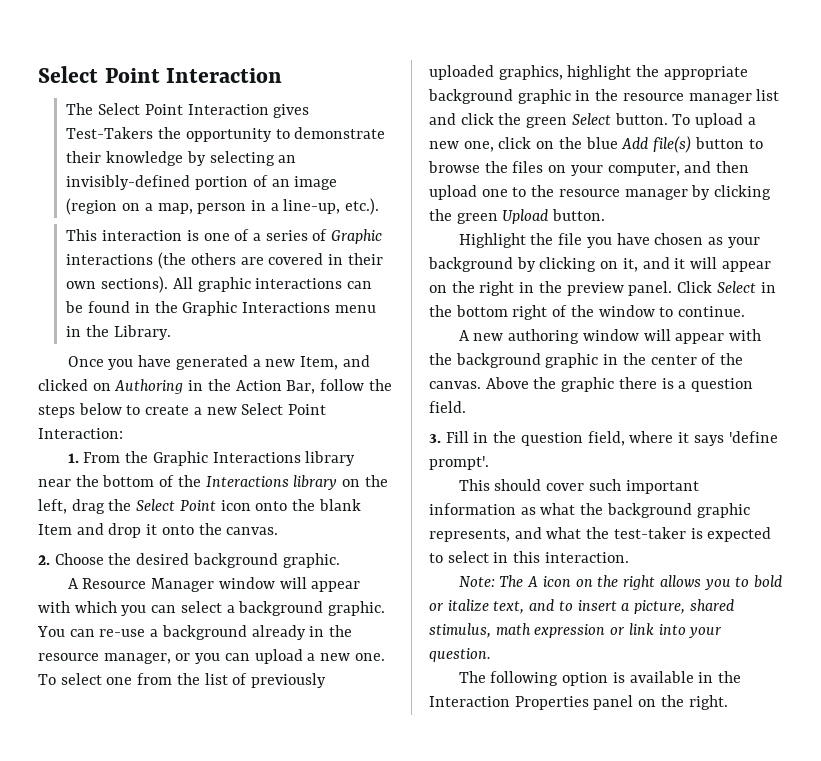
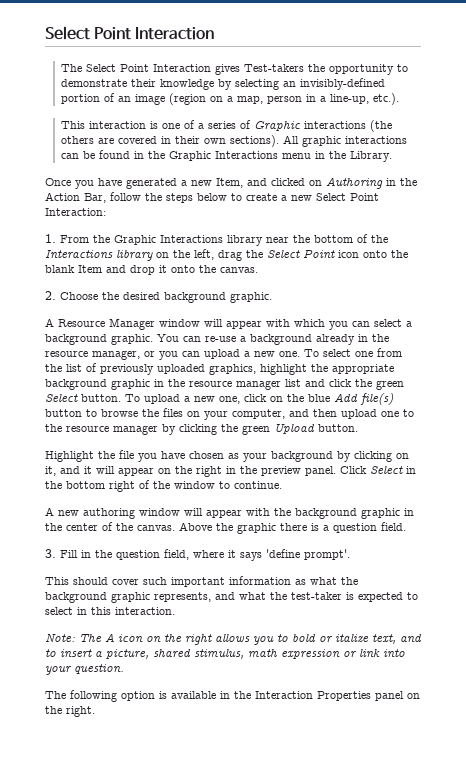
- The Select Point Interaction gives Test-Takers the opportunity to demonstrate their knowledge by selecting an invisibly-defined portion of an image (region on a map, person in a line-up, etc.).
+ The Select Point Interaction gives Test-takers the opportunity to demonstrate their knowledge by selecting an invisibly-defined portion of an image (region on a map, person in a line-up, etc.).

